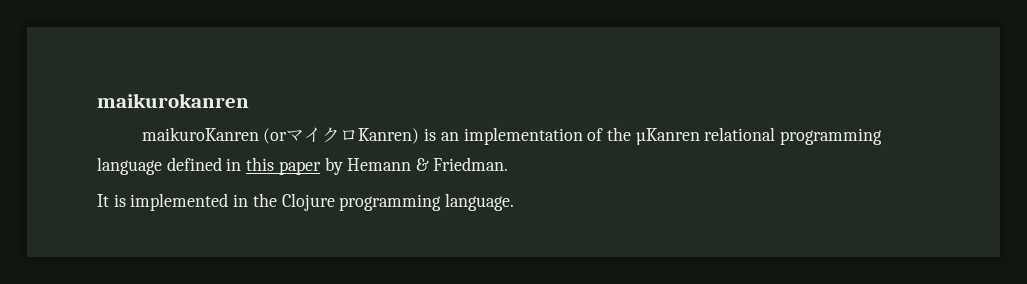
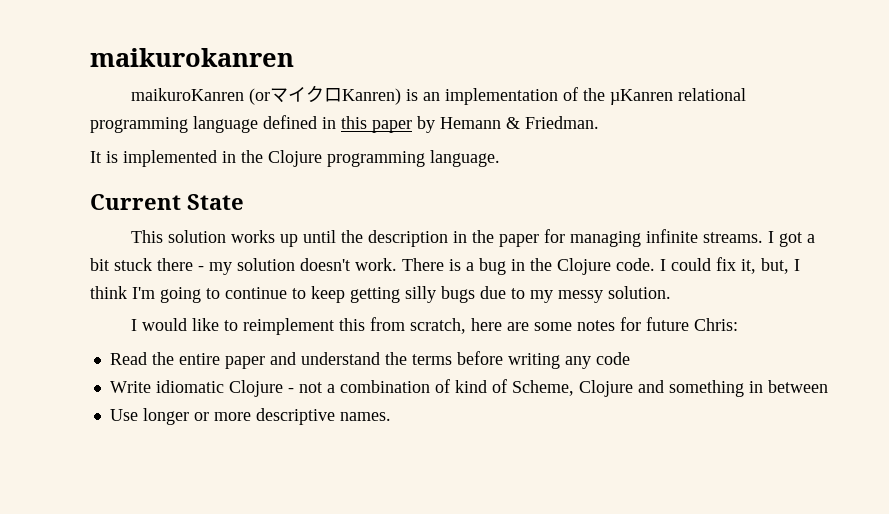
+ Current State
+ This solution works up until the description in the paper for managing infinite streams. I got a bit stuck there - my solution doesn't work. There is a bug in the Clojure code. I could fix it, but, I think I'm going to continue to keep getting silly bugs due to my messy solution.
+ I would like to reimplement this from scratch, here are some notes for future Chris:
+ Read the entire paper and understand the terms before writing any code
+ Write idiomatic Clojure - not a combination of kind of Scheme, Clojure and something in between
+ Use longer or more descriptive names.

